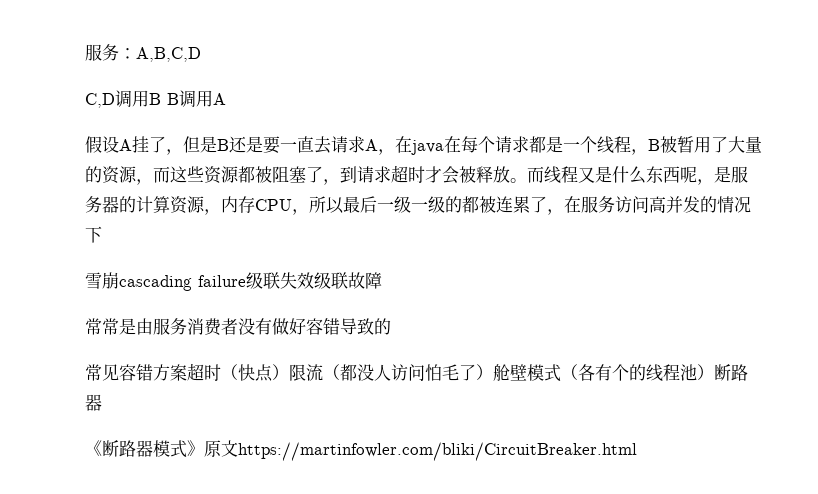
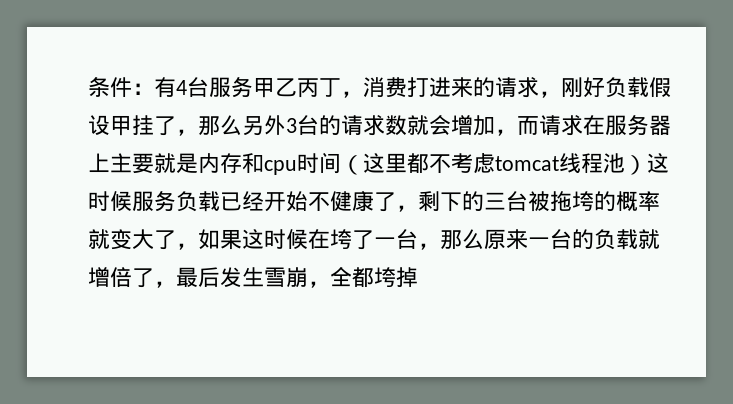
- 服务：A,B,C,D
- C,D调用B B调用A
- 假设A挂了，但是B还是要一直去请求A，在java在每个请求都是一个线程，B被暂用了大量的资源，而这些资源都被阻塞了，到请求超时才会被释放。而线程又是什么东西呢，是服务器的计算资源，内存CPU，所以最后一级一级的都被连累了，在服务访问高并发的情况下
- 雪崩cascading failure级联失效级联故障
- 常常是由服务消费者没有做好容错导致的
- 常见容错方案超时（快点）限流（都没人访问怕毛了）舱壁模式（各有个的线程池）断路器
- 《断路器模式》原文https://martinfowler.com/bliki/CircuitBreaker.html
+ 条件：有4台服务甲乙丙丁，消费打进来的请求，刚好负载假设甲挂了，那么另外3台的请求数就会增加，而请求在服务器上主要就是内存和cpu时间（这里都不考虑tomcat线程池）这时候服务负载已经开始不健康了，剩下的三台被拖垮的概率就变大了，如果这时候在垮了一台，那么原来一台的负载就增倍了，最后发生雪崩，全都垮掉

